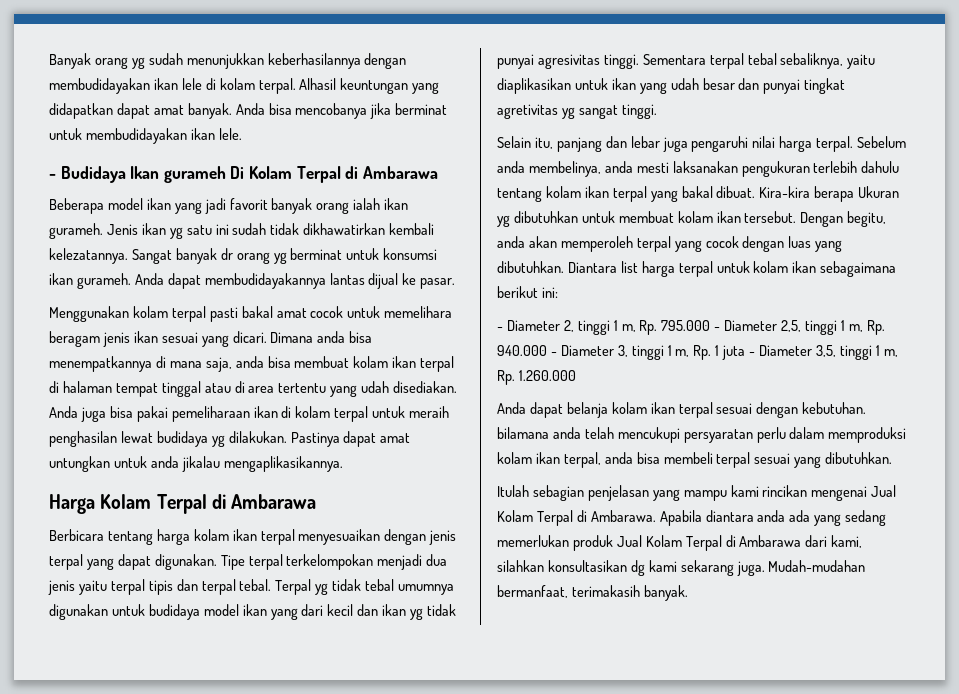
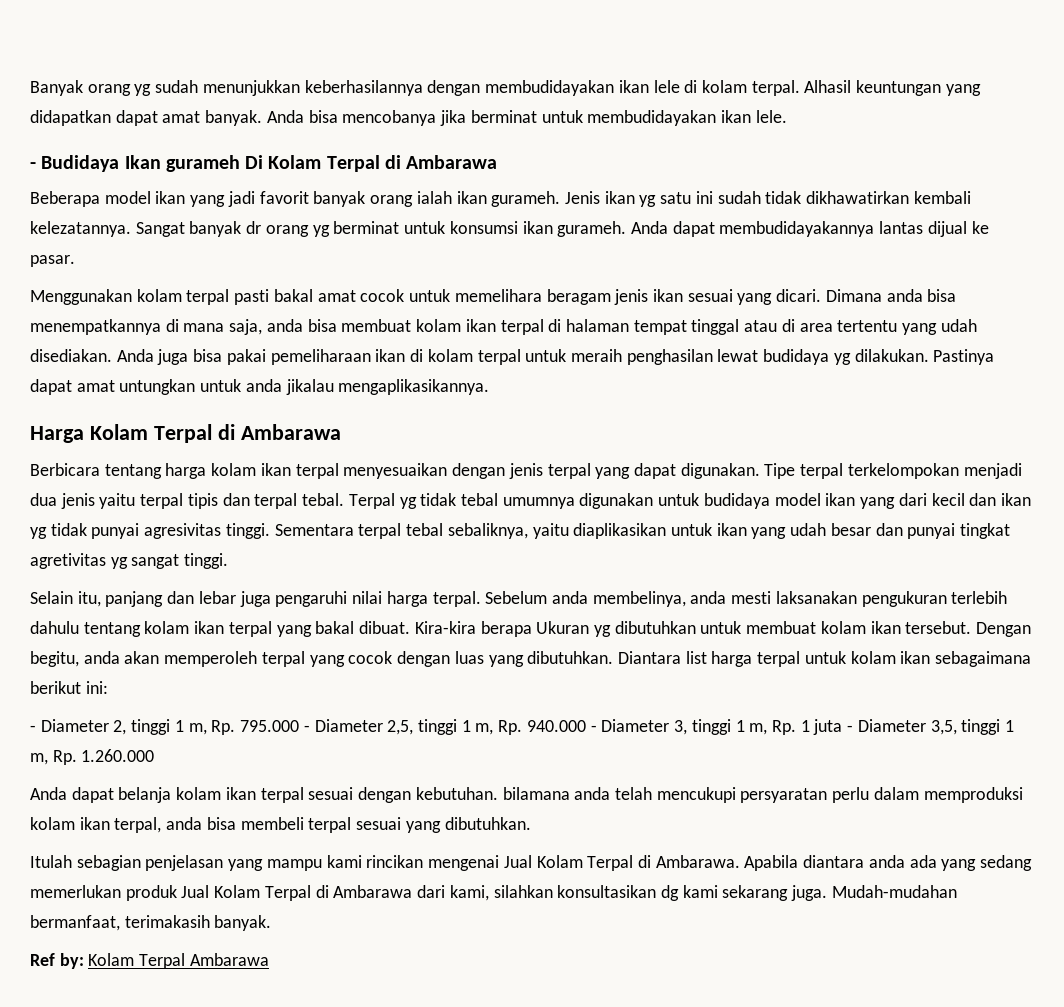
+ Ref by: Kolam Terpal Ambarawa

